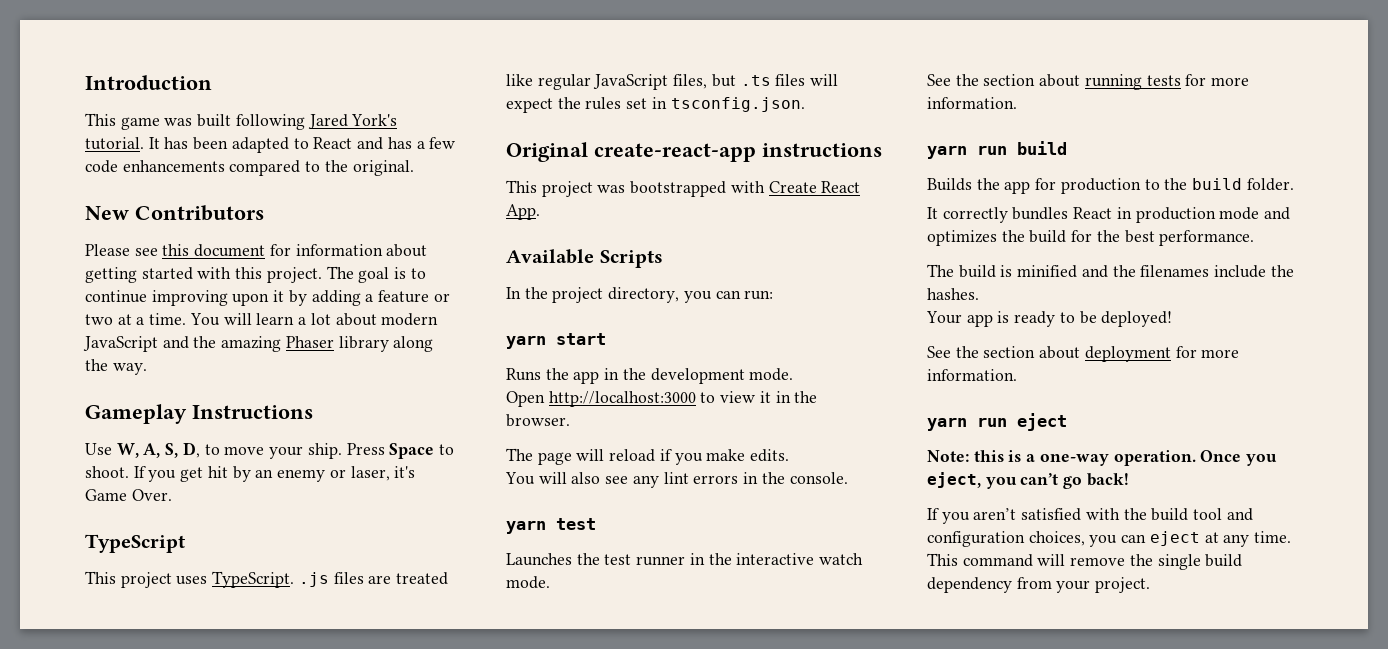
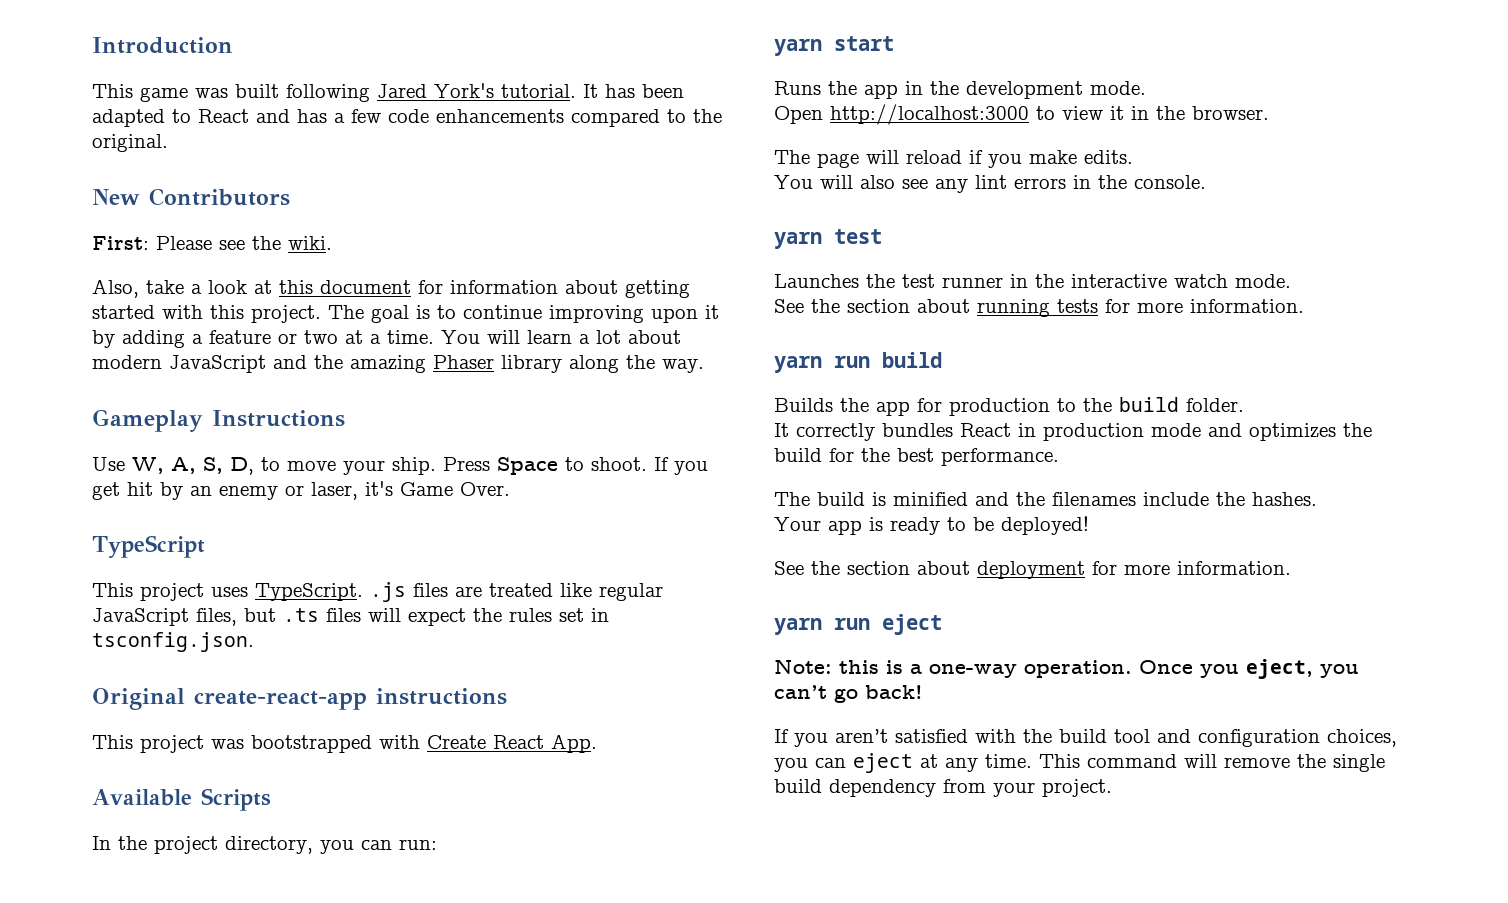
- Please see this document for information about getting started with this project.
+ First: Please see the wiki.
+ Also, take a look at this document for information about getting started with this project.

